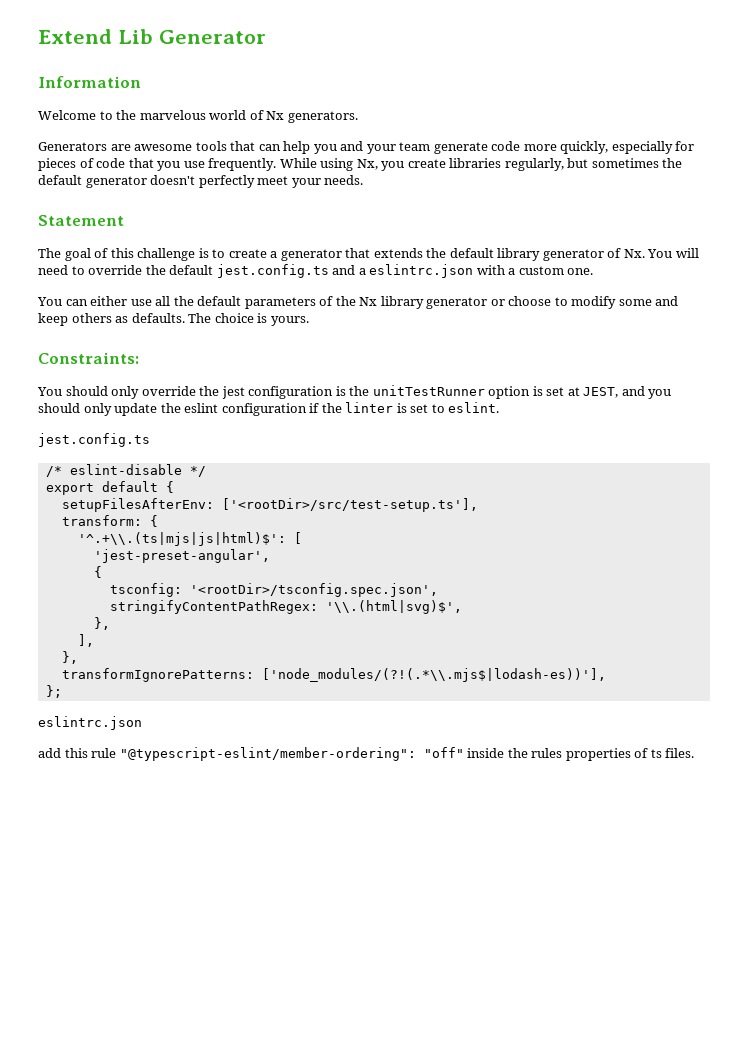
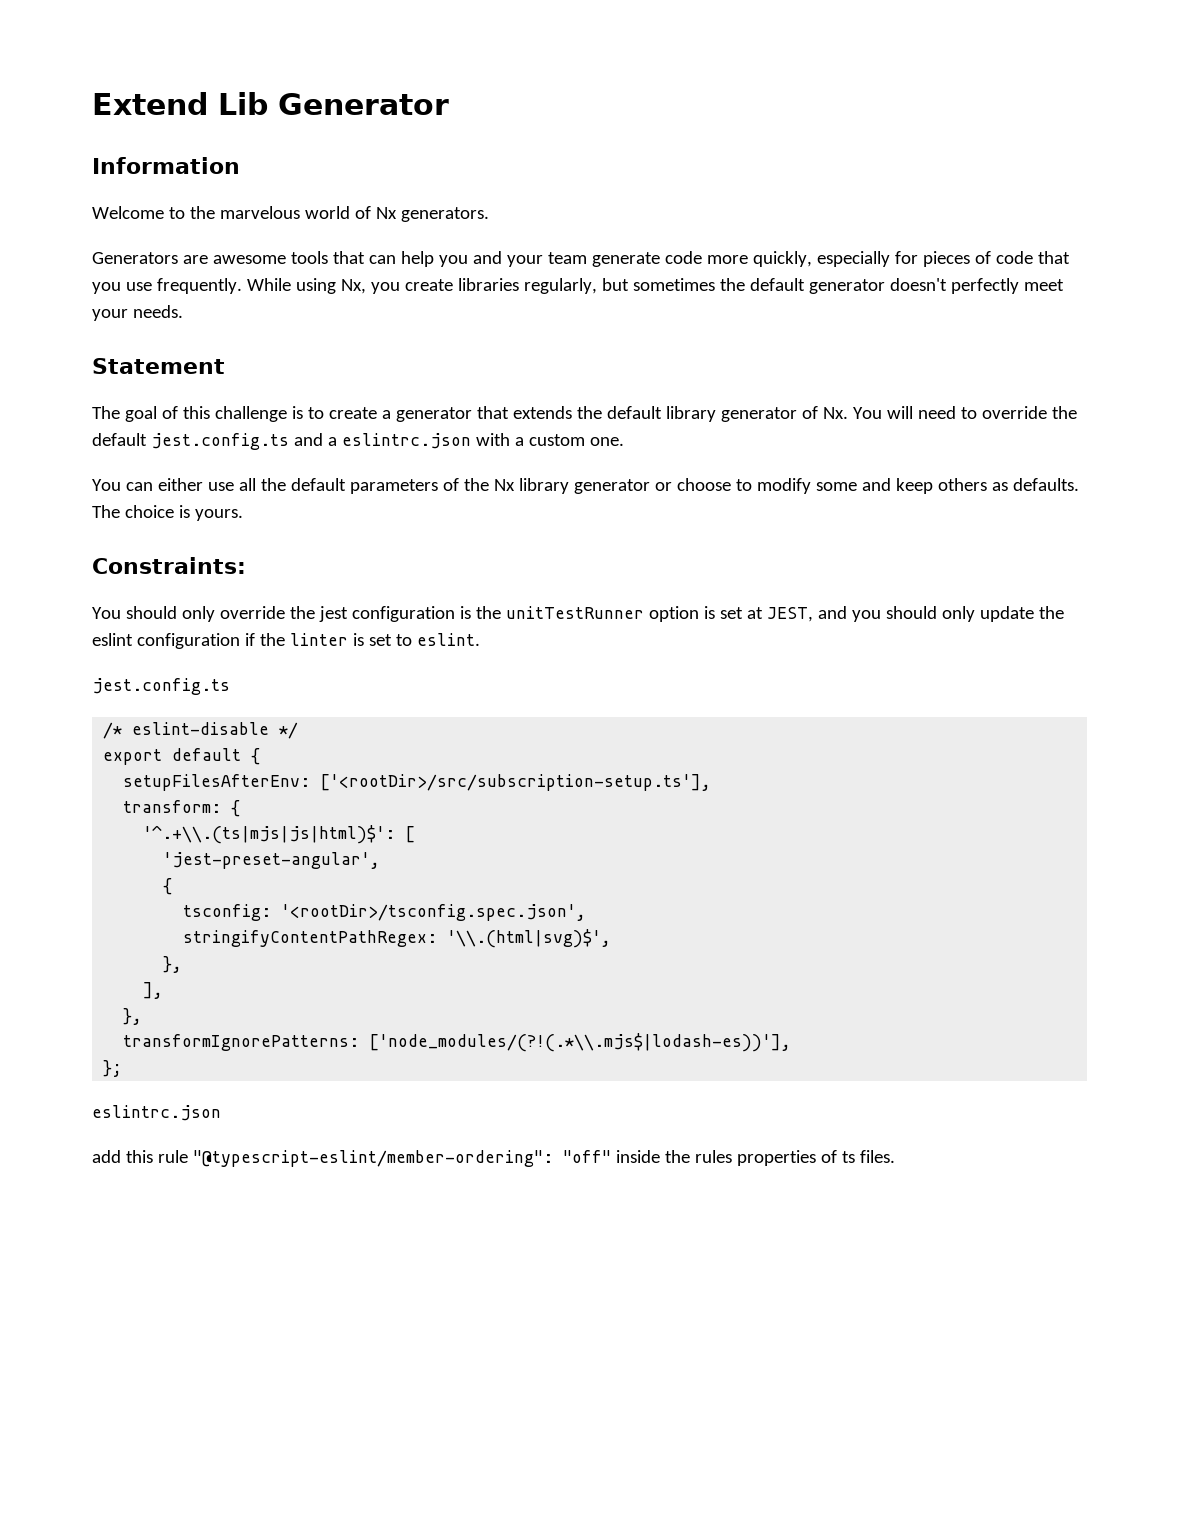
- setupFilesAfterEnv: ['<rootDir>/src/test-setup.ts'],
+ setupFilesAfterEnv: ['<rootDir>/src/subscription-setup.ts'],

